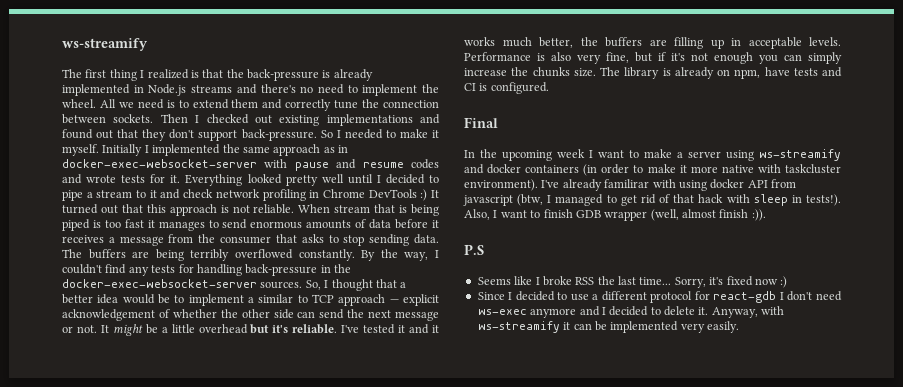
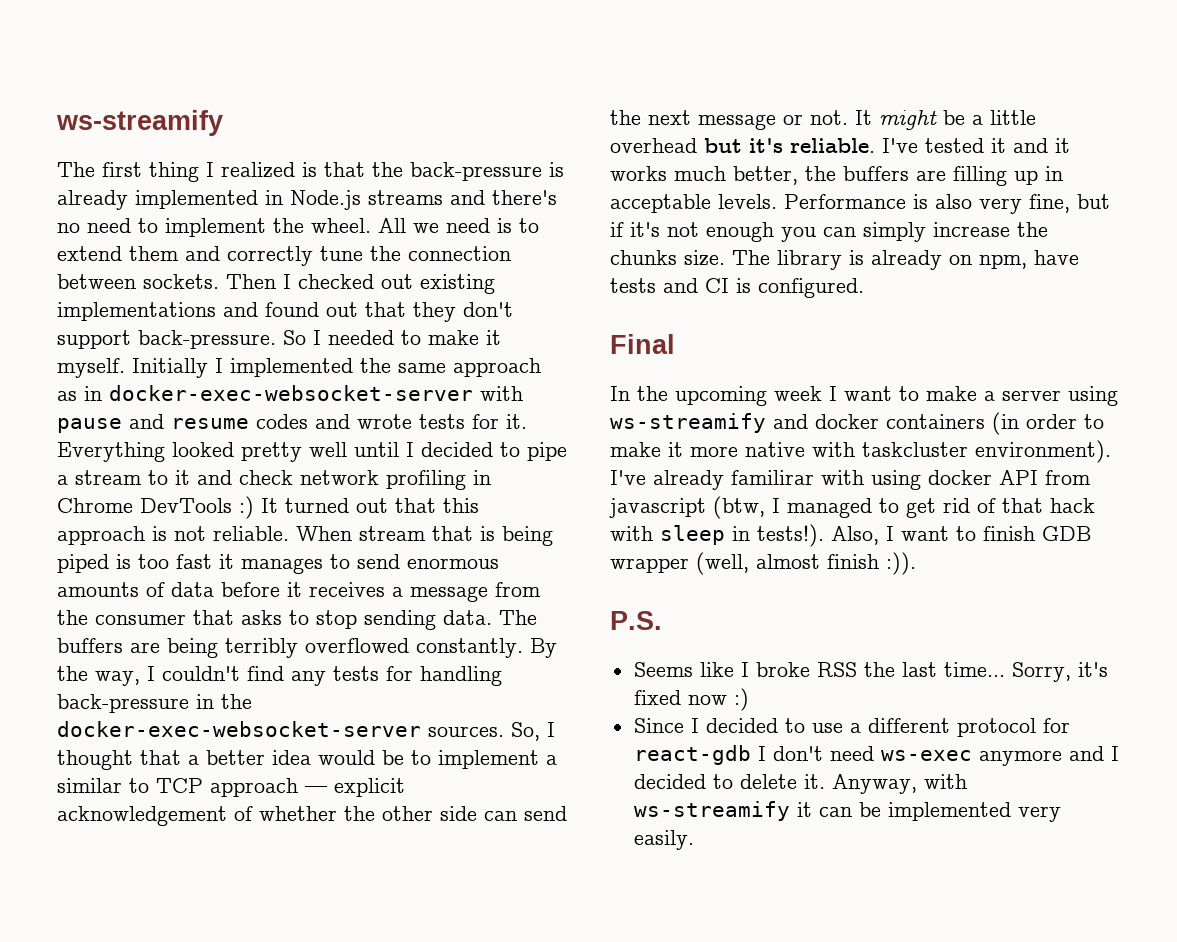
- P.S
+ P.S.

